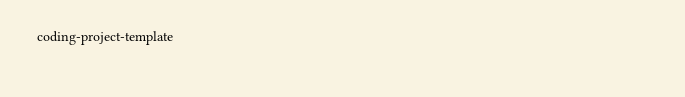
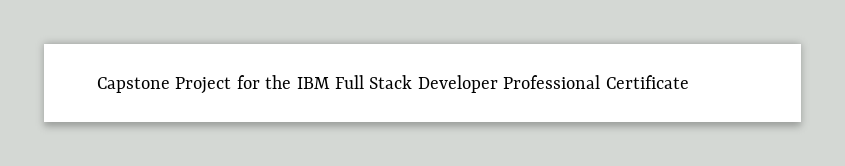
- coding-project-template
+ Capstone Project for the IBM Full Stack Developer Professional Certificate

